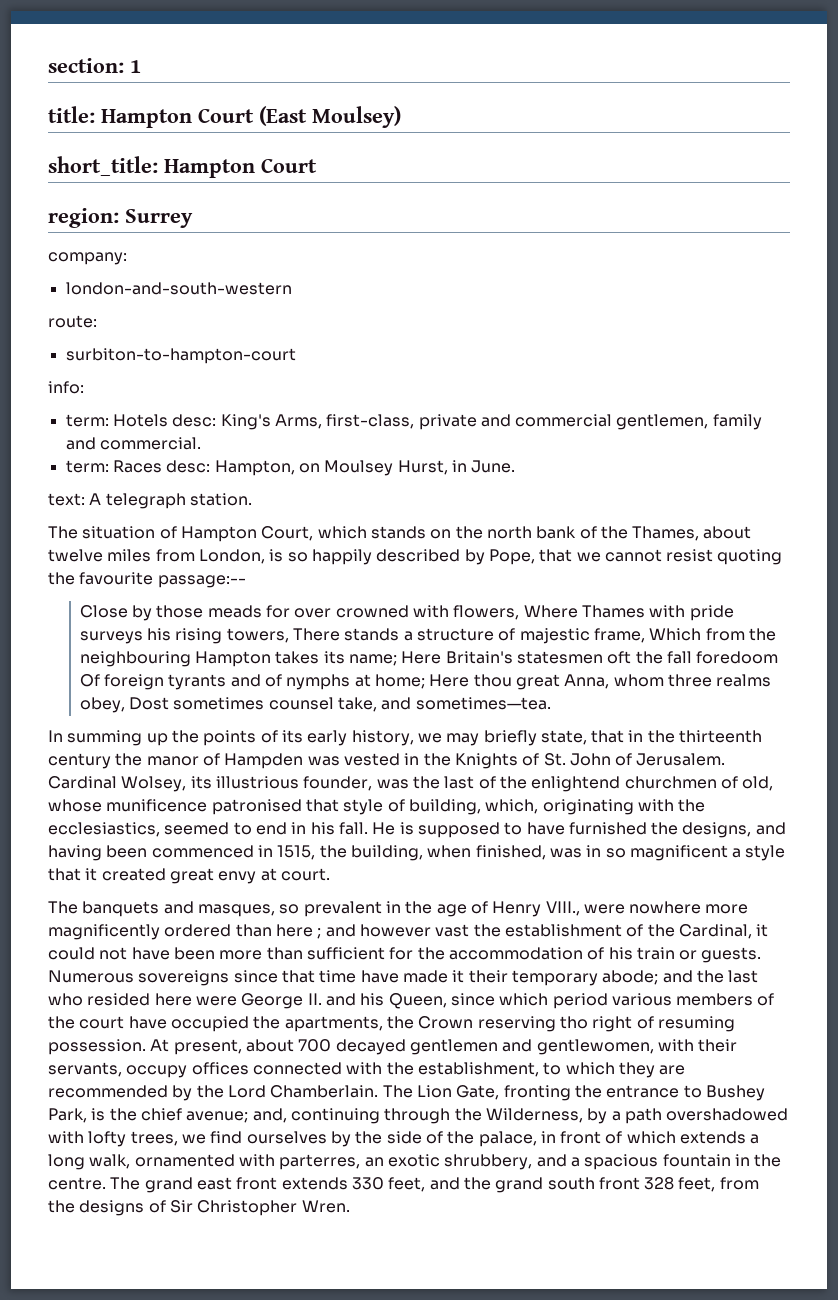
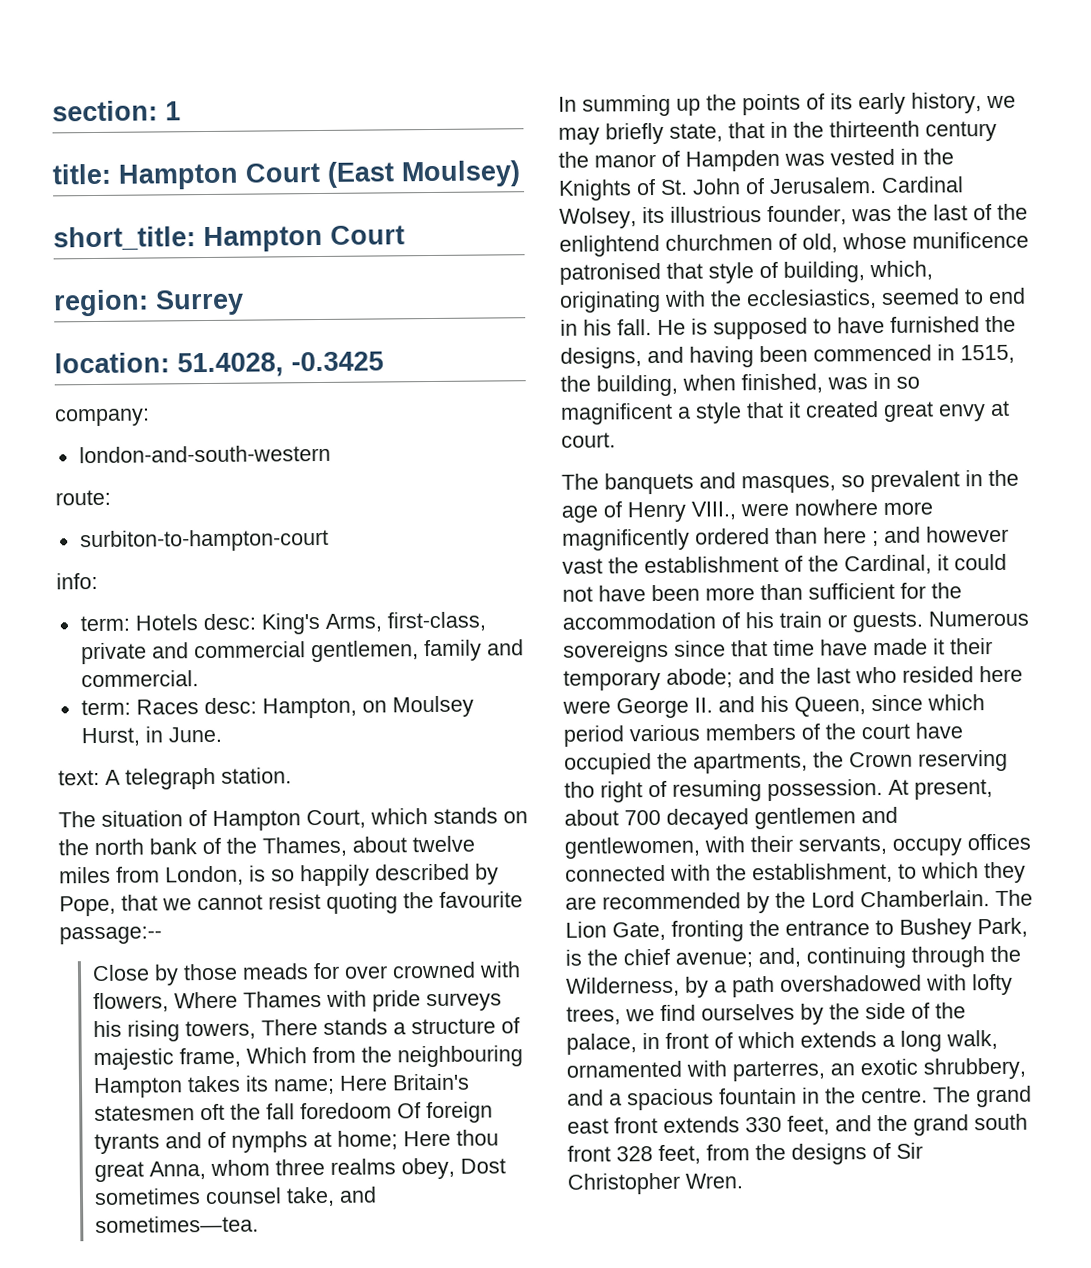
+ location: 51.4028, -0.3425

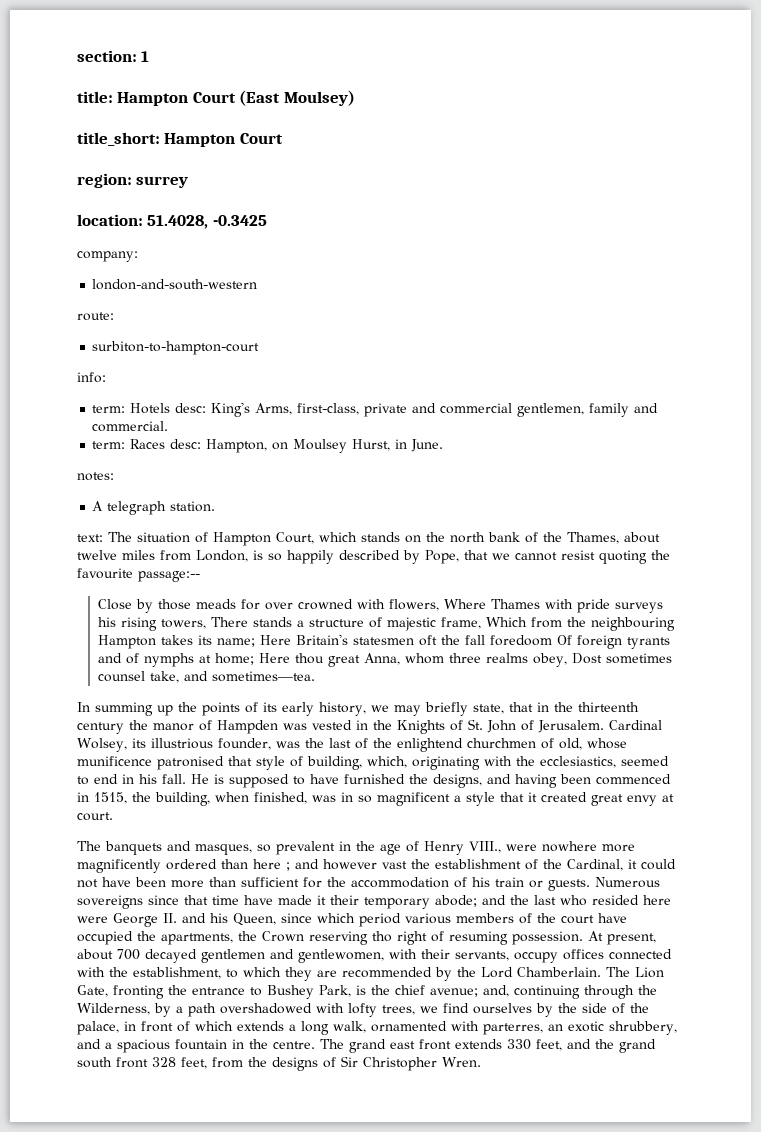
- short_title: Hampton Court
+ title_short: Hampton Court
- region: Surrey
+ region: surrey
- text: A telegraph station.
+ notes:
+ A telegraph station.
- The situation of Hampton Court, which stands on the north bank of the Thames, about twelve miles from London, is so happily described by Pope, that we cannot resist quoting the favourite passage:--
+ text: The situation of Hampton Court, which stands on the north bank of the Thames, about twelve miles from London, is so happily described by Pope, that we cannot resist quoting the favourite passage:--

